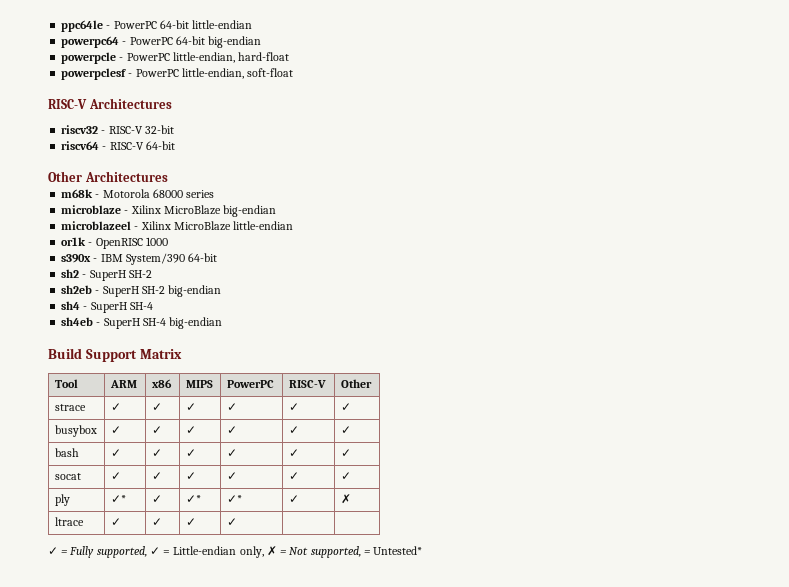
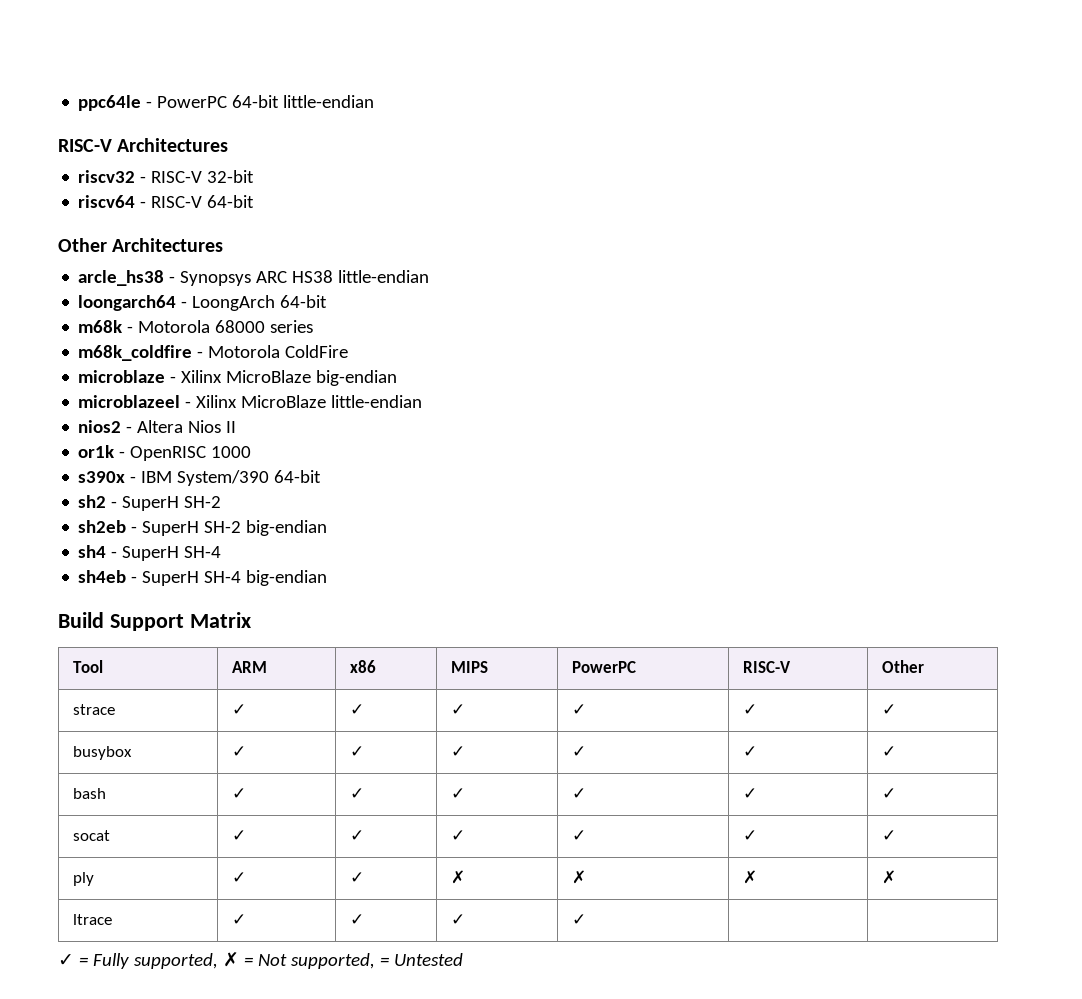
- powerpc64 - PowerPC 64-bit big-endian
- powerpcle - PowerPC little-endian, hard-float
- powerpclesf - PowerPC little-endian, soft-float
+ arcle_hs38 - Synopsys ARC HS38 little-endian
+ loongarch64 - LoongArch 64-bit
+ m68k_coldfire - Motorola ColdFire
+ nios2 - Altera Nios II
- ply | ✓* | ✓ | ✓* | ✓* | ✓ | ✗
+ ply | ✓ | ✓ | ✗ | ✗ | ✗ | ✗
- ✓ = Fully supported, ✓ = Little-endian only, ✗ = Not supported, = Untested*
+ ✓ = Fully supported, ✗ = Not supported, = Untested

